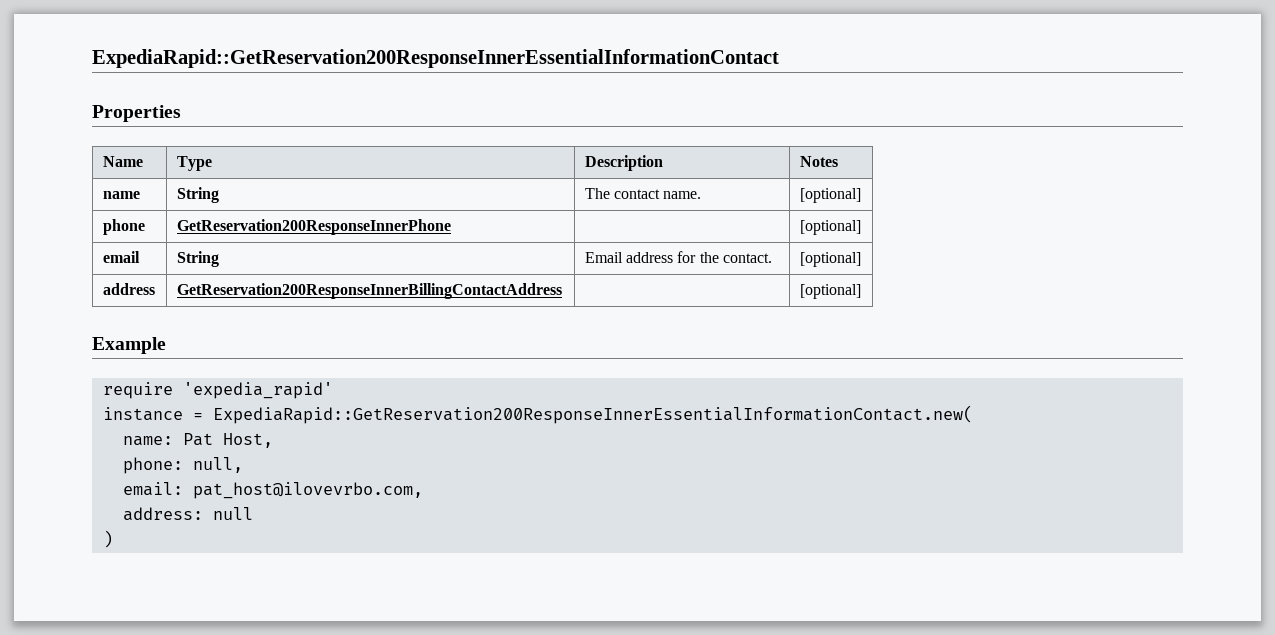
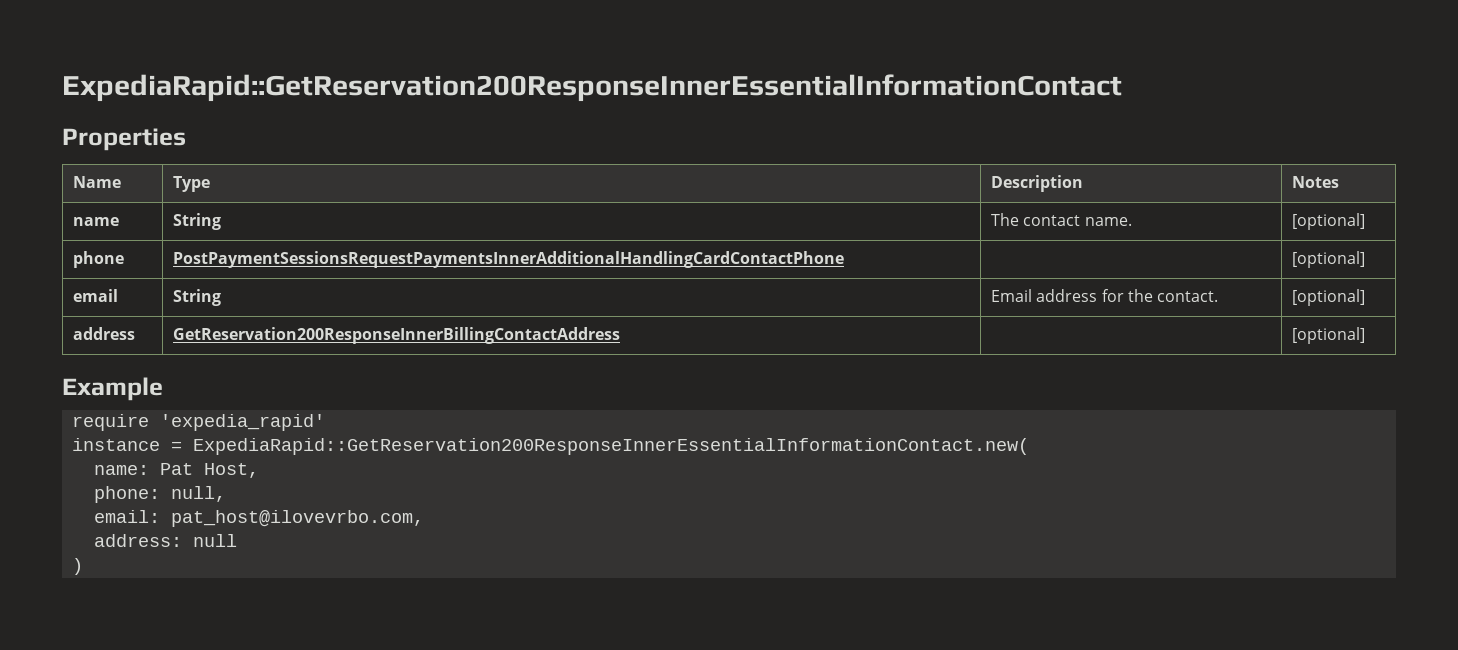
- phone | GetReservation200ResponseInnerPhone | | [optional]
+ phone | PostPaymentSessionsRequestPaymentsInnerAdditionalHandlingCardContactPhone | | [optional]

